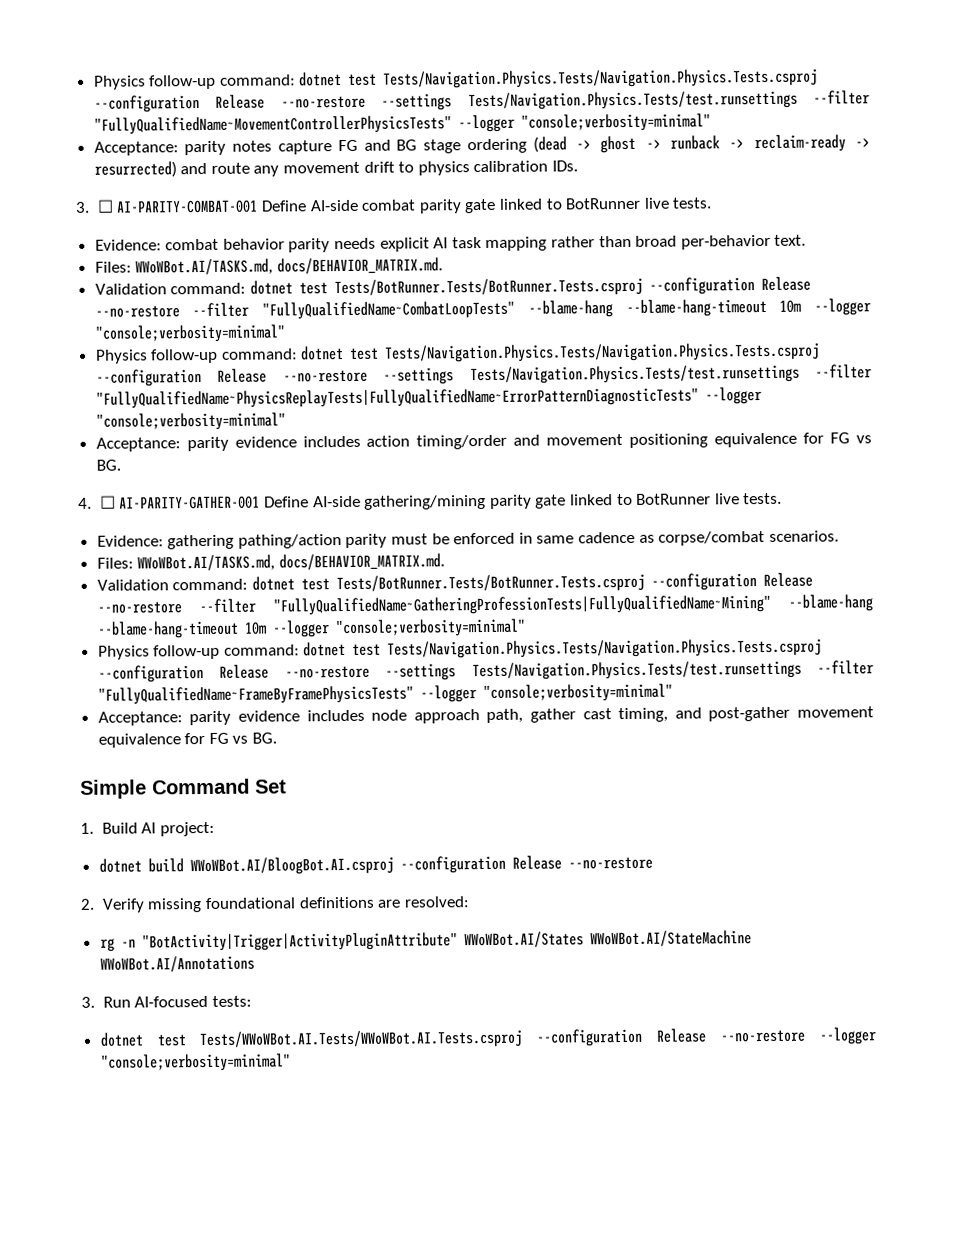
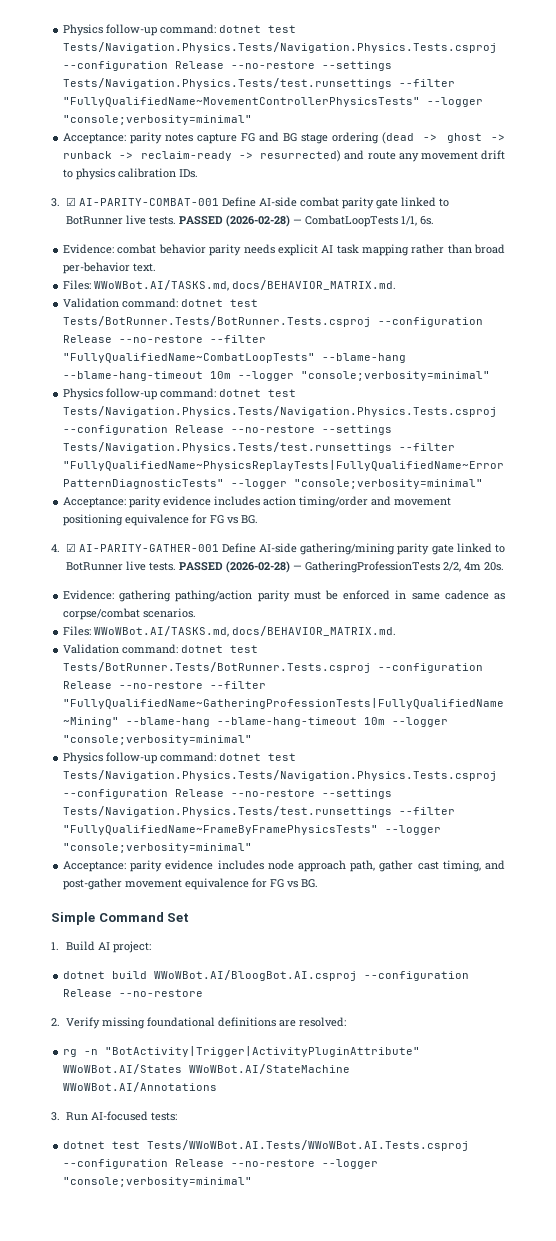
- 3. ☐ AI-PARITY-COMBAT-001 Define AI-side combat parity gate linked to BotRunner live tests.
+ 3. ☑ AI-PARITY-COMBAT-001 Define AI-side combat parity gate linked to BotRunner live tests. PASSED (2026-02-28) — CombatLoopTests 1/1, 6s.
- 4. ☐ AI-PARITY-GATHER-001 Define AI-side gathering/mining parity gate linked to BotRunner live tests.
+ 4. ☑ AI-PARITY-GATHER-001 Define AI-side gathering/mining parity gate linked to BotRunner live tests. PASSED (2026-02-28) — GatheringProfessionTests 2/2, 4m 20s.

